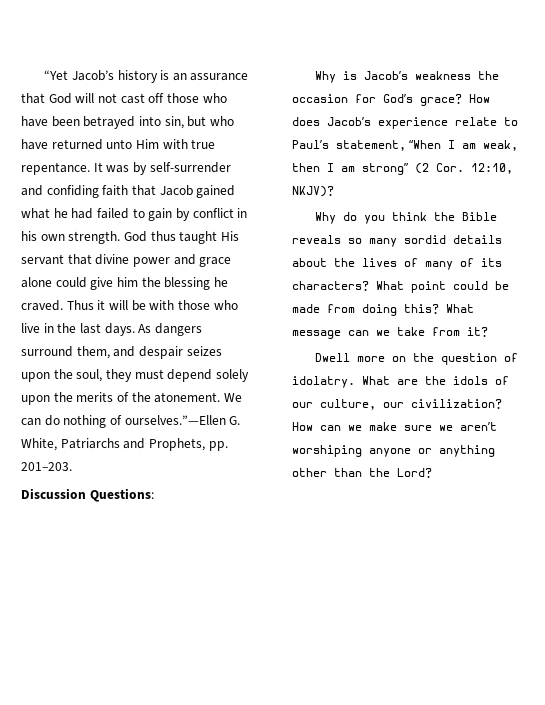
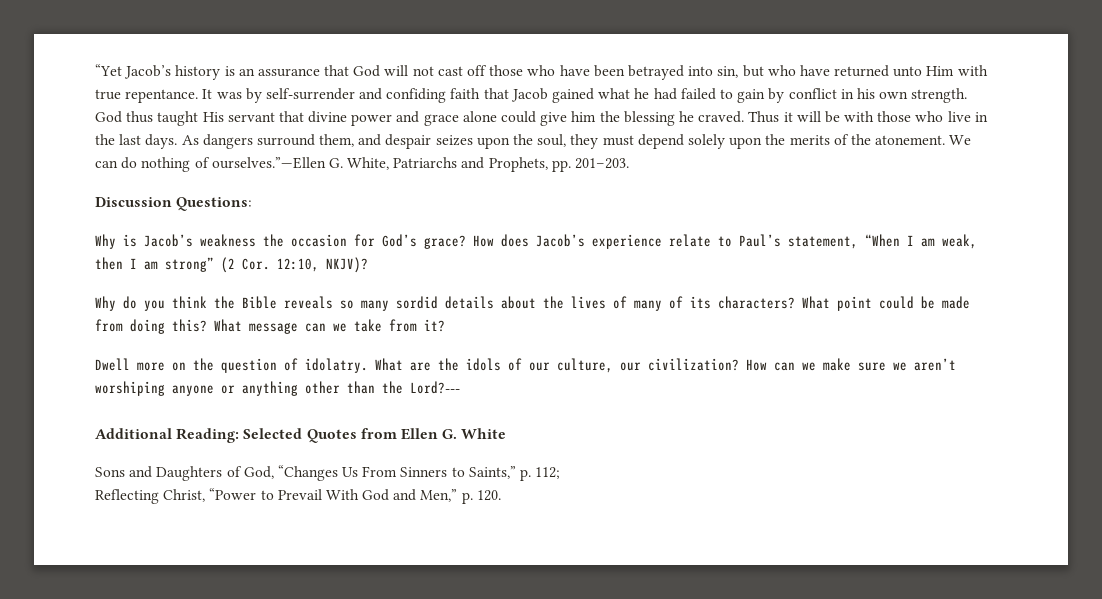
- How can we make sure we aren’t worshiping anyone or anything other than the Lord?
+ How can we make sure we aren’t worshiping anyone or anything other than the Lord?---
+ Additional Reading: Selected Quotes from Ellen G. White
+ Sons and Daughters of God, “Changes Us From Sinners to Saints,” p. 112;
+ Reflecting Christ, “Power to Prevail With God and Men,” p. 120.

